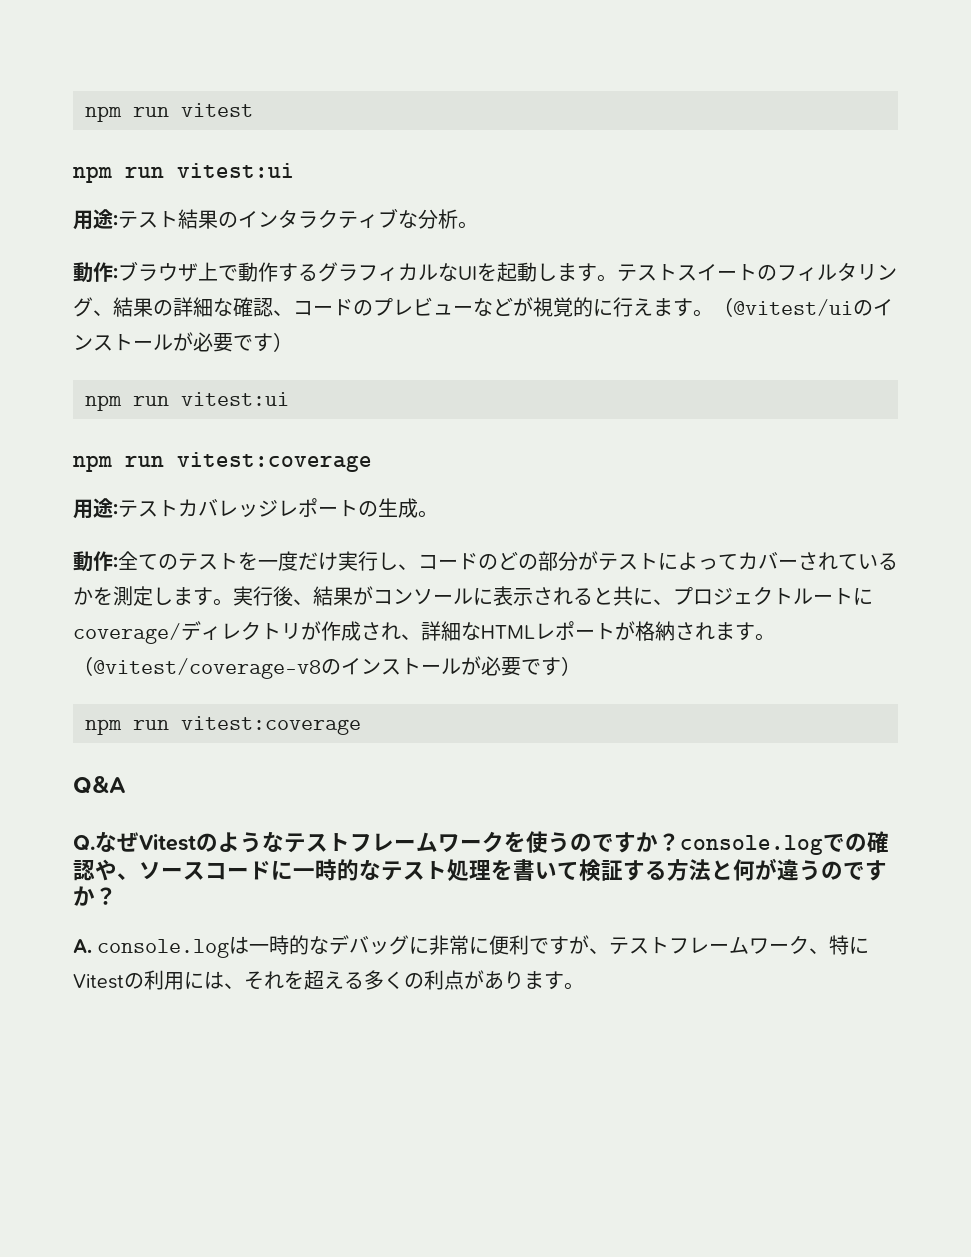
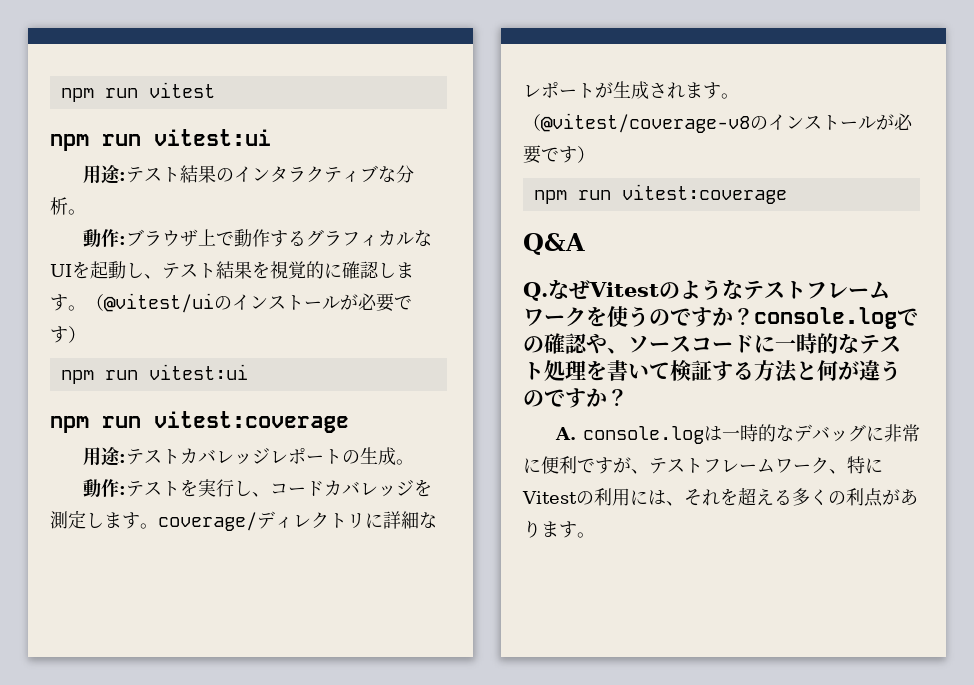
- 動作:ブラウザ上で動作するグラフィカルなUIを起動します。テストスイートのフィルタリング、結果の詳細な確認、コードのプレビューなどが視覚的に行えます。
+ 動作:ブラウザ上で動作するグラフィカルなUIを起動し、テスト結果を視覚的に確認します。
- 動作:全てのテストを一度だけ実行し、コードのどの部分がテストによってカバーされているかを測定します。実行後、結果がコンソールに表示されると共に、プロジェクトルートにcoverage/ディレクトリが作成され、詳細なHTMLレポートが格納されます。
+ 動作:テストを実行し、コードカバレッジを測定します。coverage/ディレクトリに詳細なレポートが生成されます。

